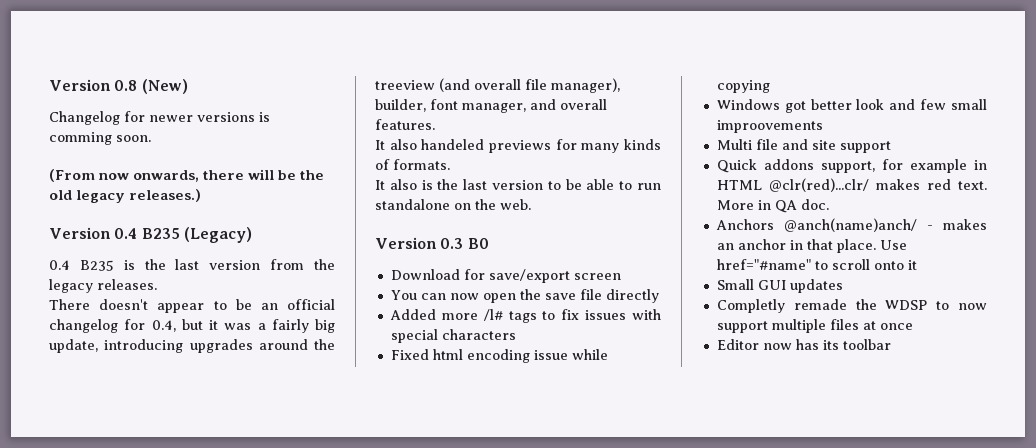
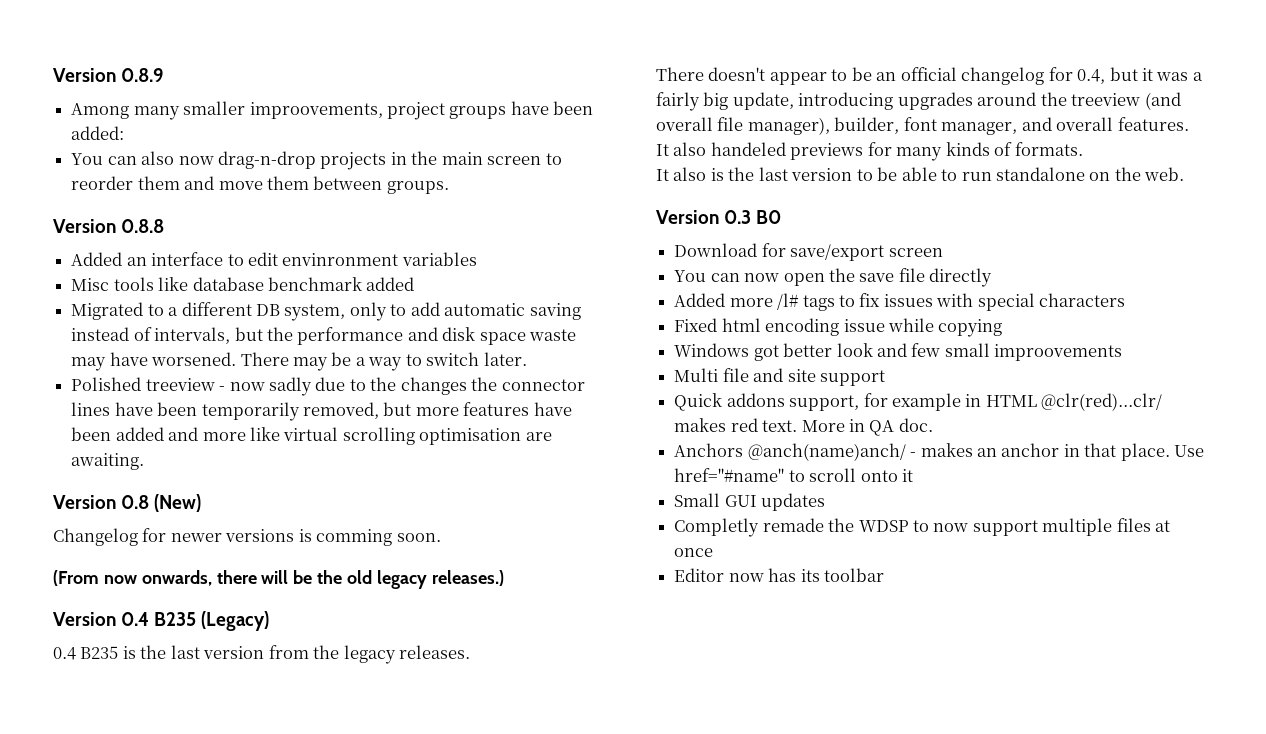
+ Version 0.8.9
+ Among many smaller improovements, project groups have been added:
+ You can also now drag-n-drop projects in the main screen to reorder them and move them between groups.
+ Version 0.8.8
+ Added an interface to edit envinronment variables
+ Misc tools like database benchmark added
+ Migrated to a different DB system, only to add automatic saving instead of intervals, but the performance and disk space waste may have worsened. There may be a way to switch later.
+ Polished treeview - now sadly due to the changes the connector lines have been temporarily removed, but more features have been added and more like virtual scrolling optimisation are awaiting.

